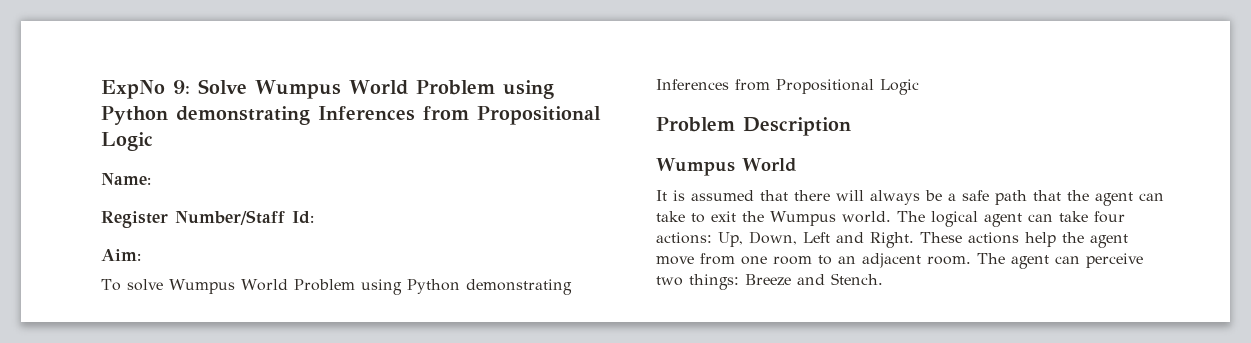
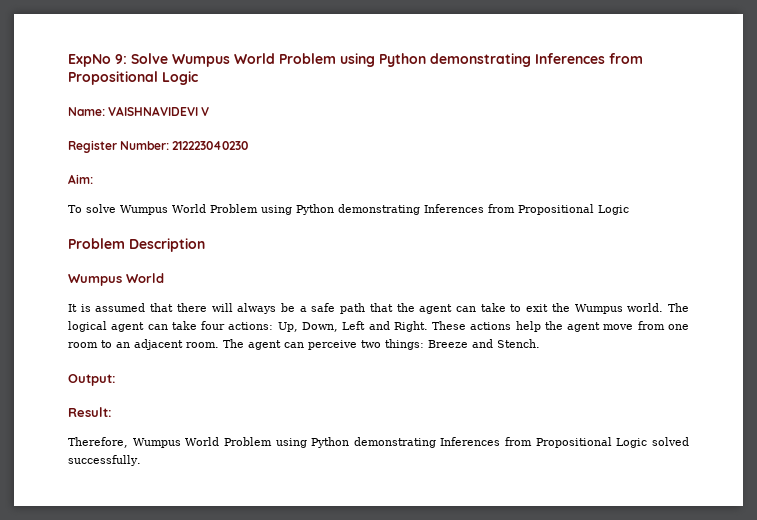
- Name:
+ Name: VAISHNAVIDEVI V
- Register Number/Staff Id:
+ Register Number: 212223040230
+ Output:
+ Result:
+ Therefore, Wumpus World Problem using Python demonstrating Inferences from Propositional Logic solved successfully.

